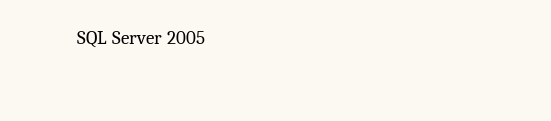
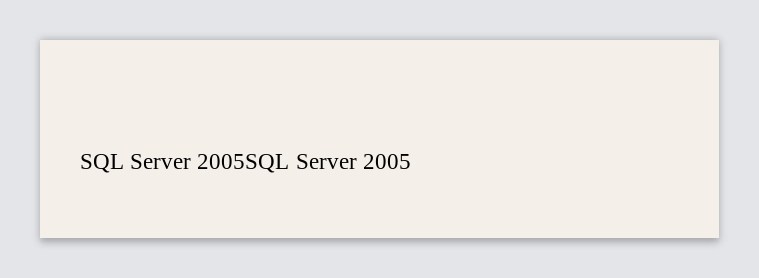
- SQL Server 2005
+ SQL Server 2005SQL Server 2005

